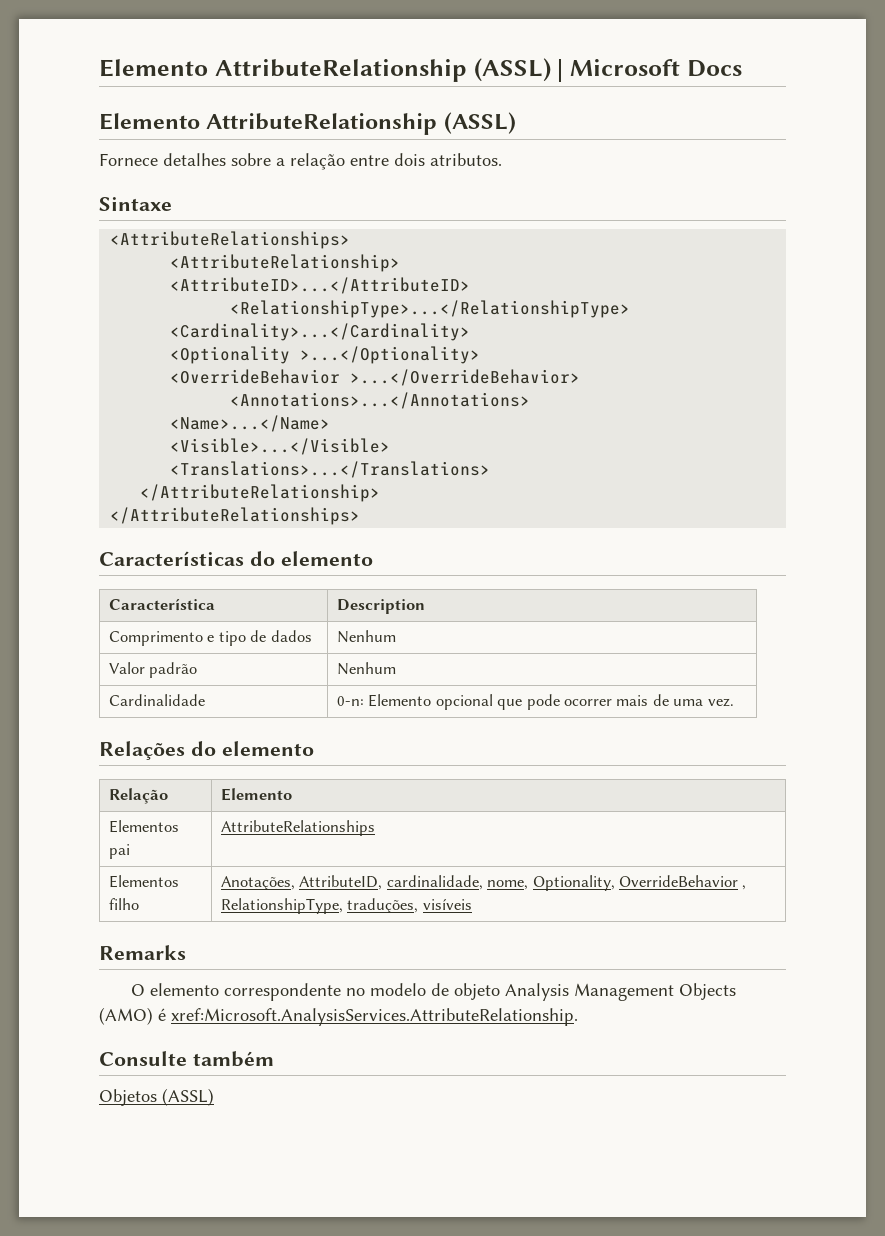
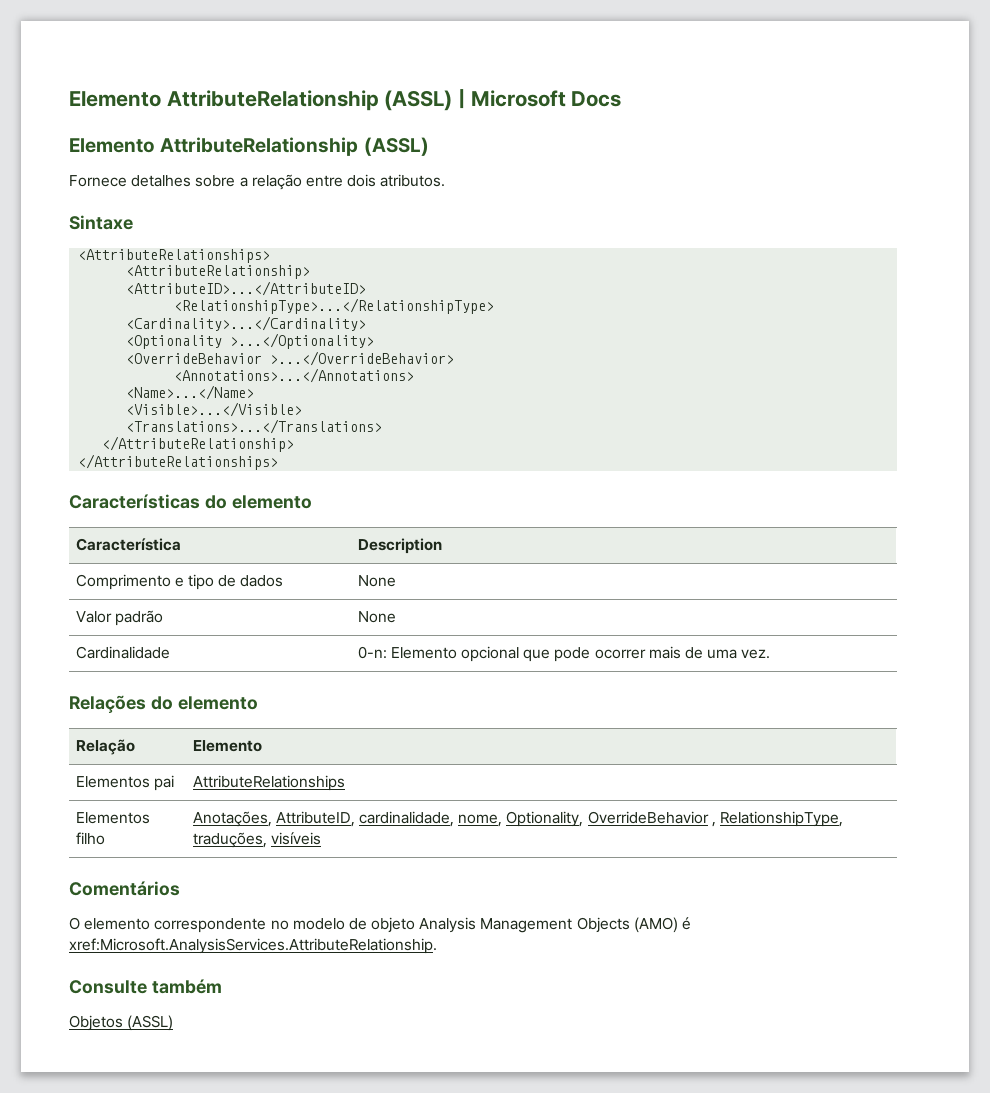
- Comprimento e tipo de dados | Nenhum
+ Comprimento e tipo de dados | None
- Valor padrão | Nenhum
+ Valor padrão | None
- Remarks
+ Comentários

